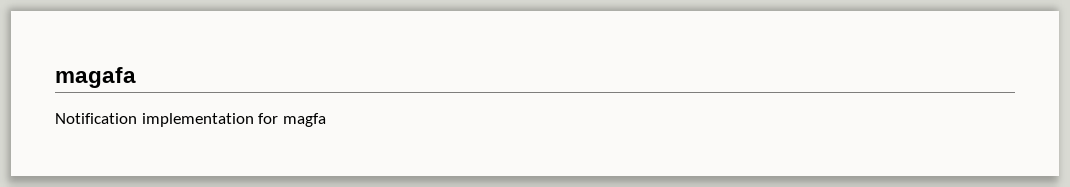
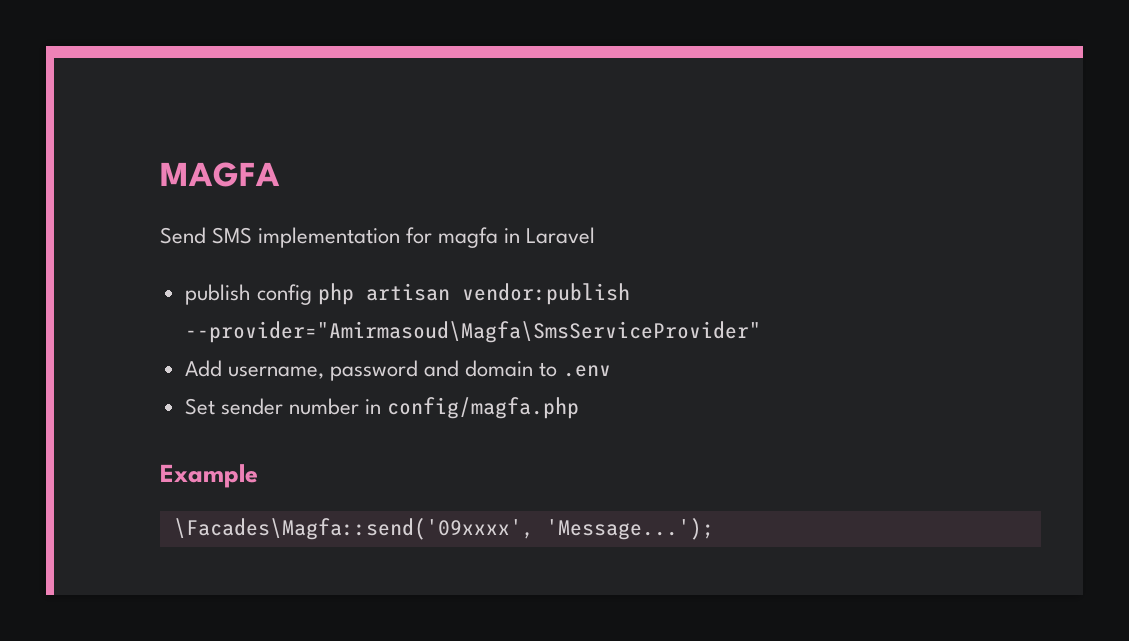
- magafa
- Notification implementation for magfa
+ MAGFA
+ Send SMS implementation for magfa in Laravel
+ publish config php artisan vendor:publish --provider="Amirmasoud\Magfa\SmsServiceProvider"
+ Add username, password and domain to .env
+ Set sender number in config/magfa.php
+ Example
+ \Facades\Magfa::send('09xxxx', 'Message...');

